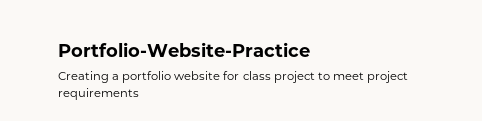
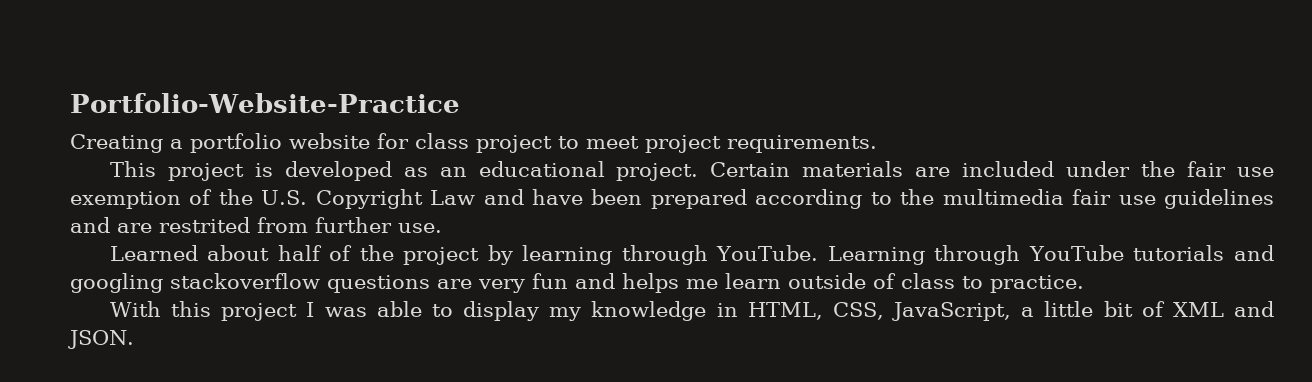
- Creating a portfolio website for class project to meet project requirements
+ Creating a portfolio website for class project to meet project requirements.
+ This project is developed as an educational project. Certain materials are included under the fair use exemption of the U.S. Copyright Law and have been prepared according to the multimedia fair use guidelines and are restrited from further use.
+ Learned about half of the project by learning through YouTube. Learning through YouTube tutorials and googling stackoverflow questions are very fun and helps me learn outside of class to practice.
+ With this project I was able to display my knowledge in HTML, CSS, JavaScript, a little bit of XML and JSON.

